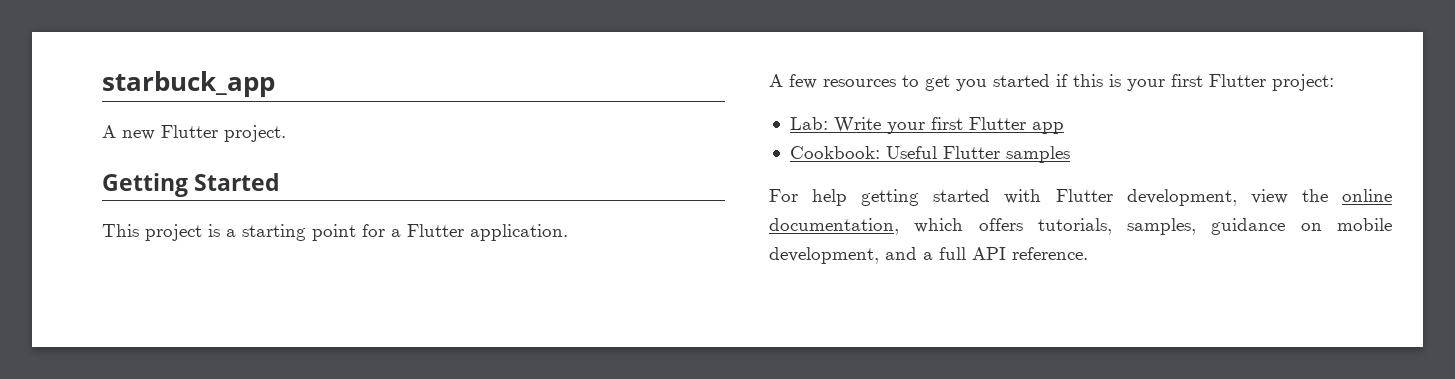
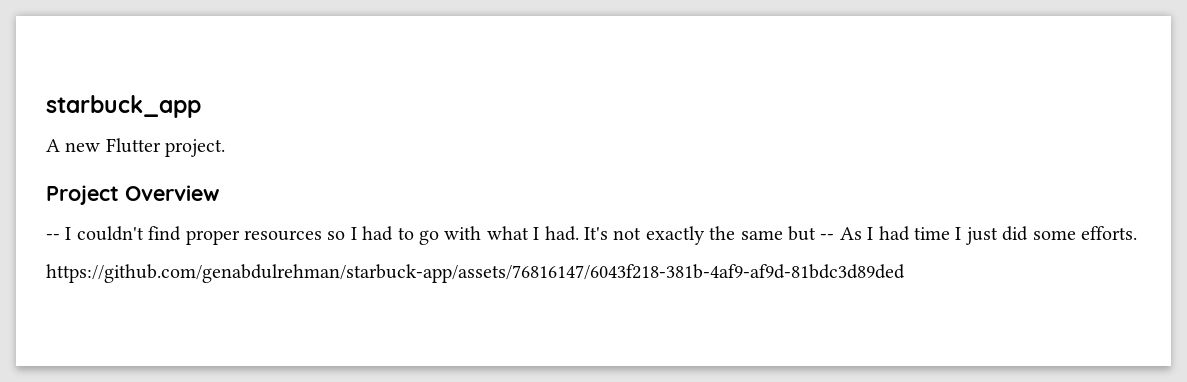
- Getting Started
- This project is a starting point for a Flutter application.
- A few resources to get you started if this is your first Flutter project:
- Lab: Write your first Flutter app
- Cookbook: Useful Flutter samples
- For help getting started with Flutter development, view the online documentation, which offers tutorials, samples, guidance on mobile development, and a full API reference.
+ Project Overview
+ -- I couldn't find proper resources so I had to go with what I had. It's not exactly the same but -- As I had time I just did some efforts.
+ https://github.com/genabdulrehman/starbuck-app/assets/76816147/6043f218-381b-4af9-af9d-81bdc3d89ded

